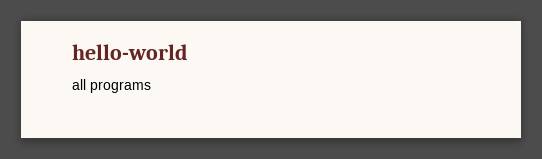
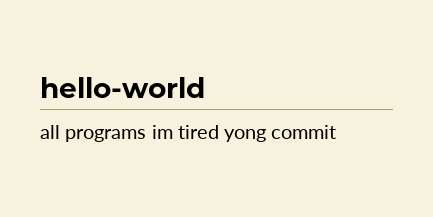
- all programs
+ all programs im tired yong commit

